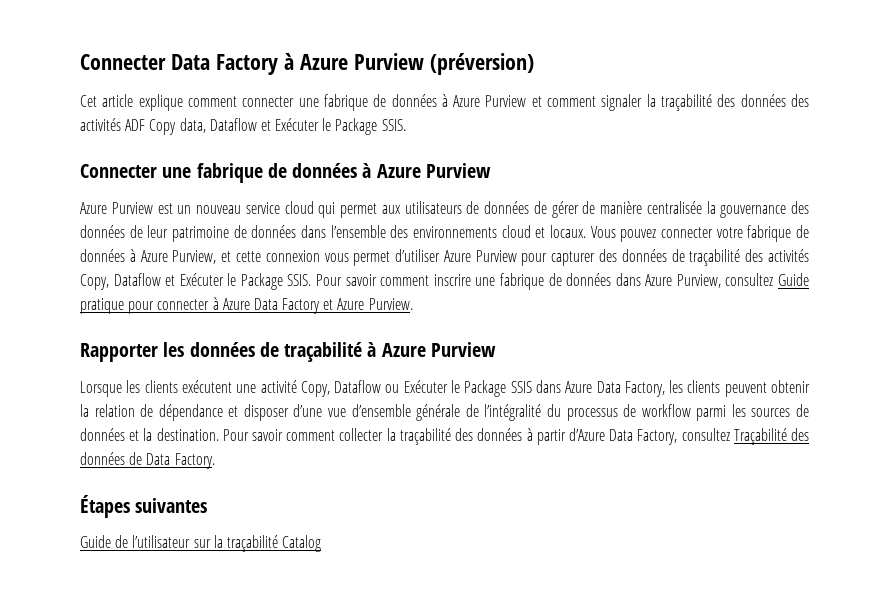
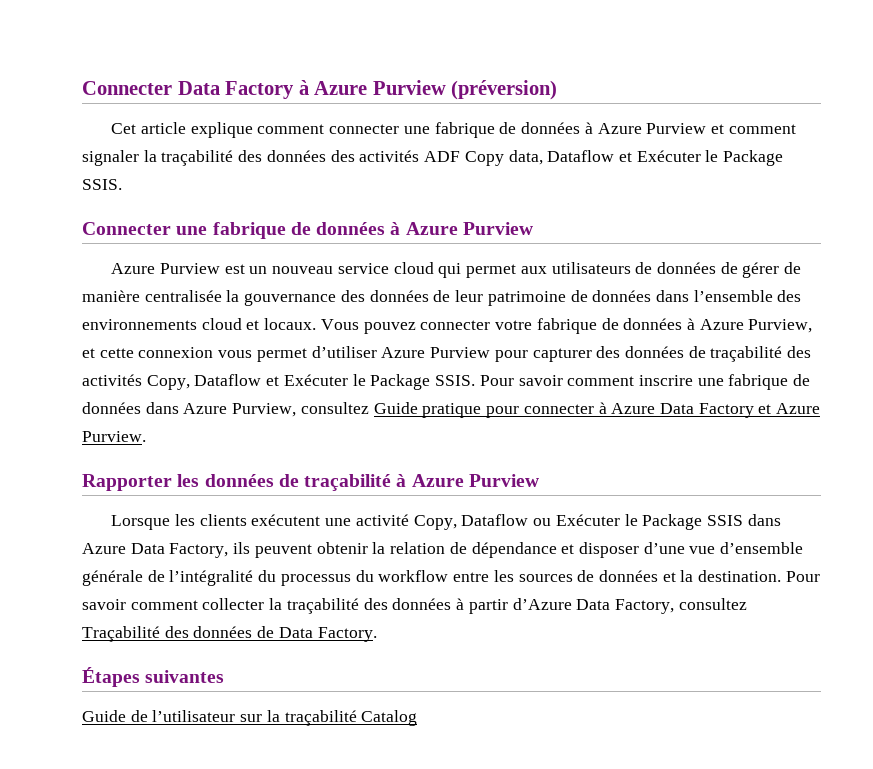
- Lorsque les clients exécutent une activité Copy, Dataflow ou Exécuter le Package SSIS dans Azure Data Factory, les clients peuvent obtenir la relation de dépendance et disposer d’une vue d’ensemble générale de l’intégralité du processus de workflow parmi les sources de données et la destination.
+ Lorsque les clients exécutent une activité Copy, Dataflow ou Exécuter le Package SSIS dans Azure Data Factory, ils peuvent obtenir la relation de dépendance et disposer d’une vue d’ensemble générale de l’intégralité du processus du workflow entre les sources de données et la destination.

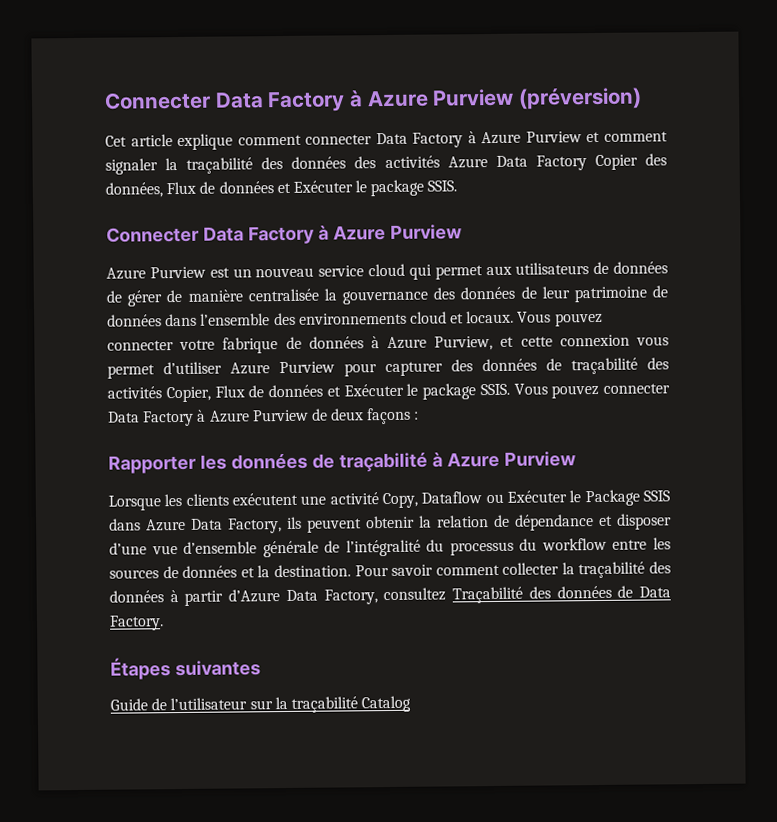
- Cet article explique comment connecter une fabrique de données à Azure Purview et comment signaler la traçabilité des données des activités ADF Copy data, Dataflow et Exécuter le Package SSIS.
- Connecter une fabrique de données à Azure Purview
+ Cet article explique comment connecter Data Factory à Azure Purview et comment signaler la traçabilité des données des activités Azure Data Factory Copier des données, Flux de données et Exécuter le package SSIS.
+ Connecter Data Factory à Azure Purview
- Vous pouvez connecter votre fabrique de données à Azure Purview, et cette connexion vous permet d’utiliser Azure Purview pour capturer des données de traçabilité des activités Copy, Dataflow et Exécuter le Package SSIS. Pour savoir comment inscrire une fabrique de données dans Azure Purview, consultez Guide pratique pour connecter à Azure Data Factory et Azure Purview.
+ Vous pouvez connecter votre fabrique de données à Azure Purview, et cette connexion vous permet d’utiliser Azure Purview pour capturer des données de traçabilité des activités Copier, Flux de données et Exécuter le package SSIS. Vous pouvez connecter Data Factory à Azure Purview de deux façons :

